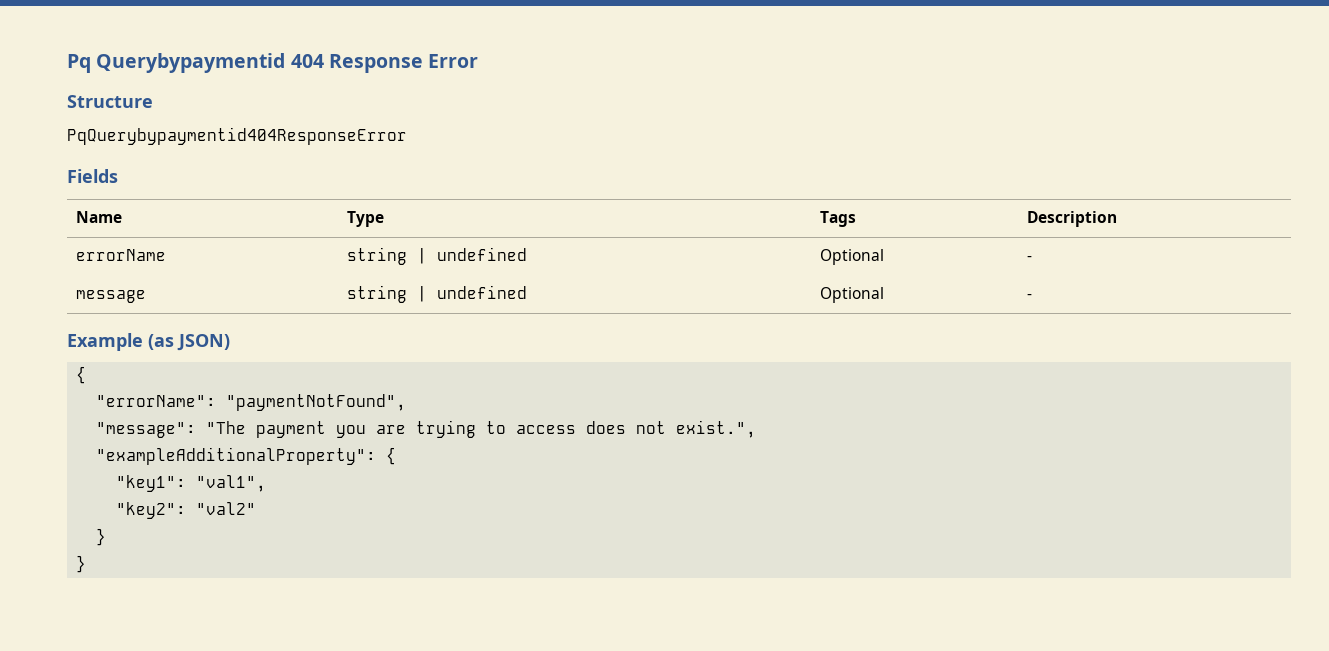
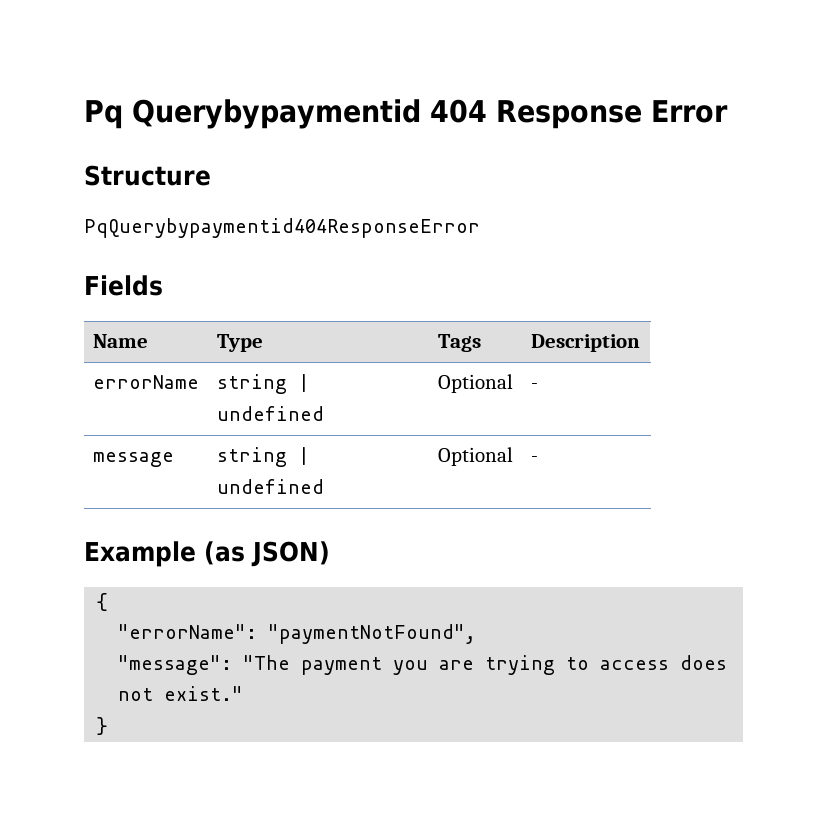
- "message": "The payment you are trying to access does not exist.",
- "exampleAdditionalProperty": {
- "key1": "val1",
- "key2": "val2"
- }
+ "message": "The payment you are trying to access does not exist."

